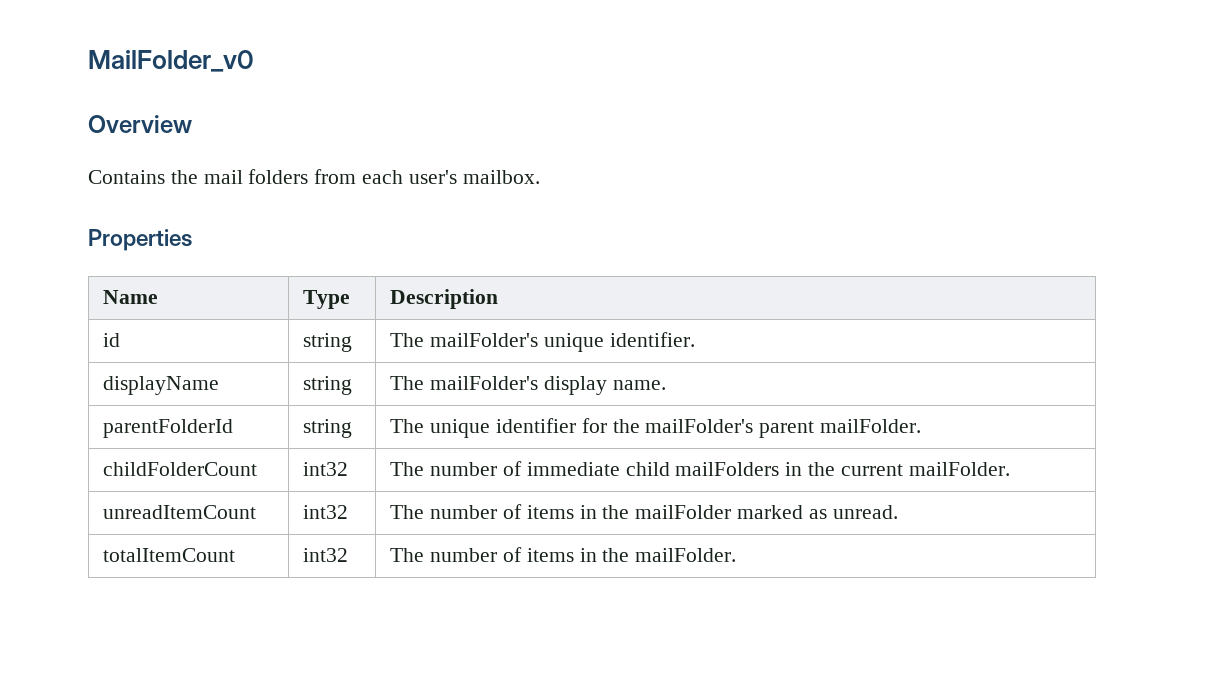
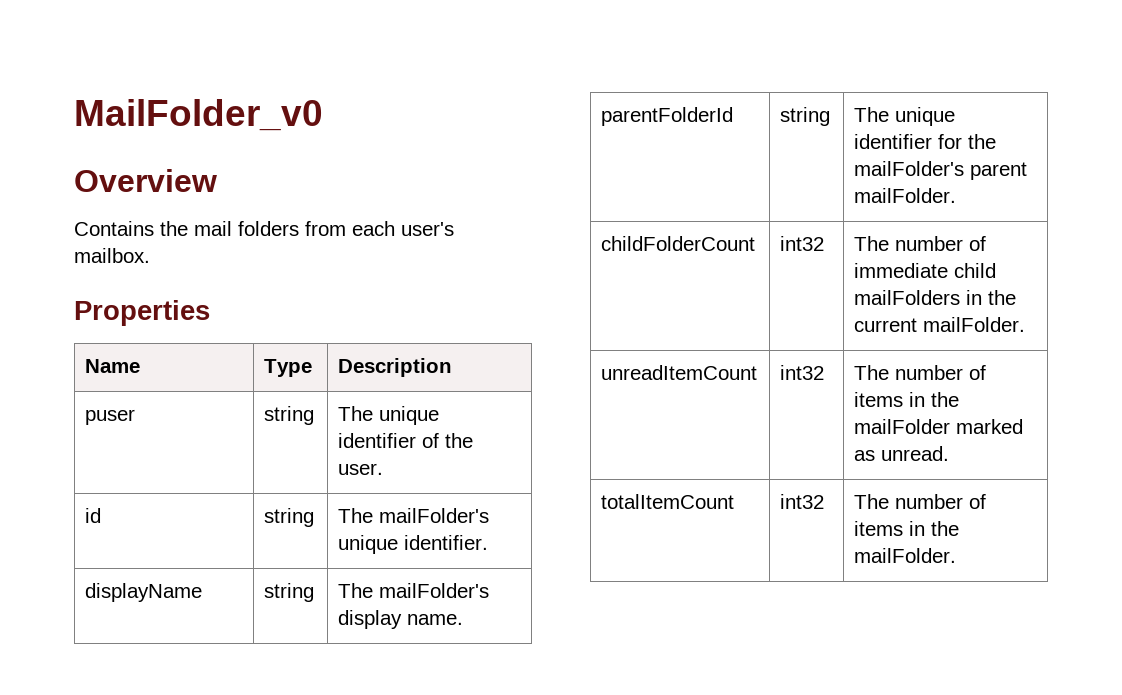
+ puser | string | The unique identifier of the user.

